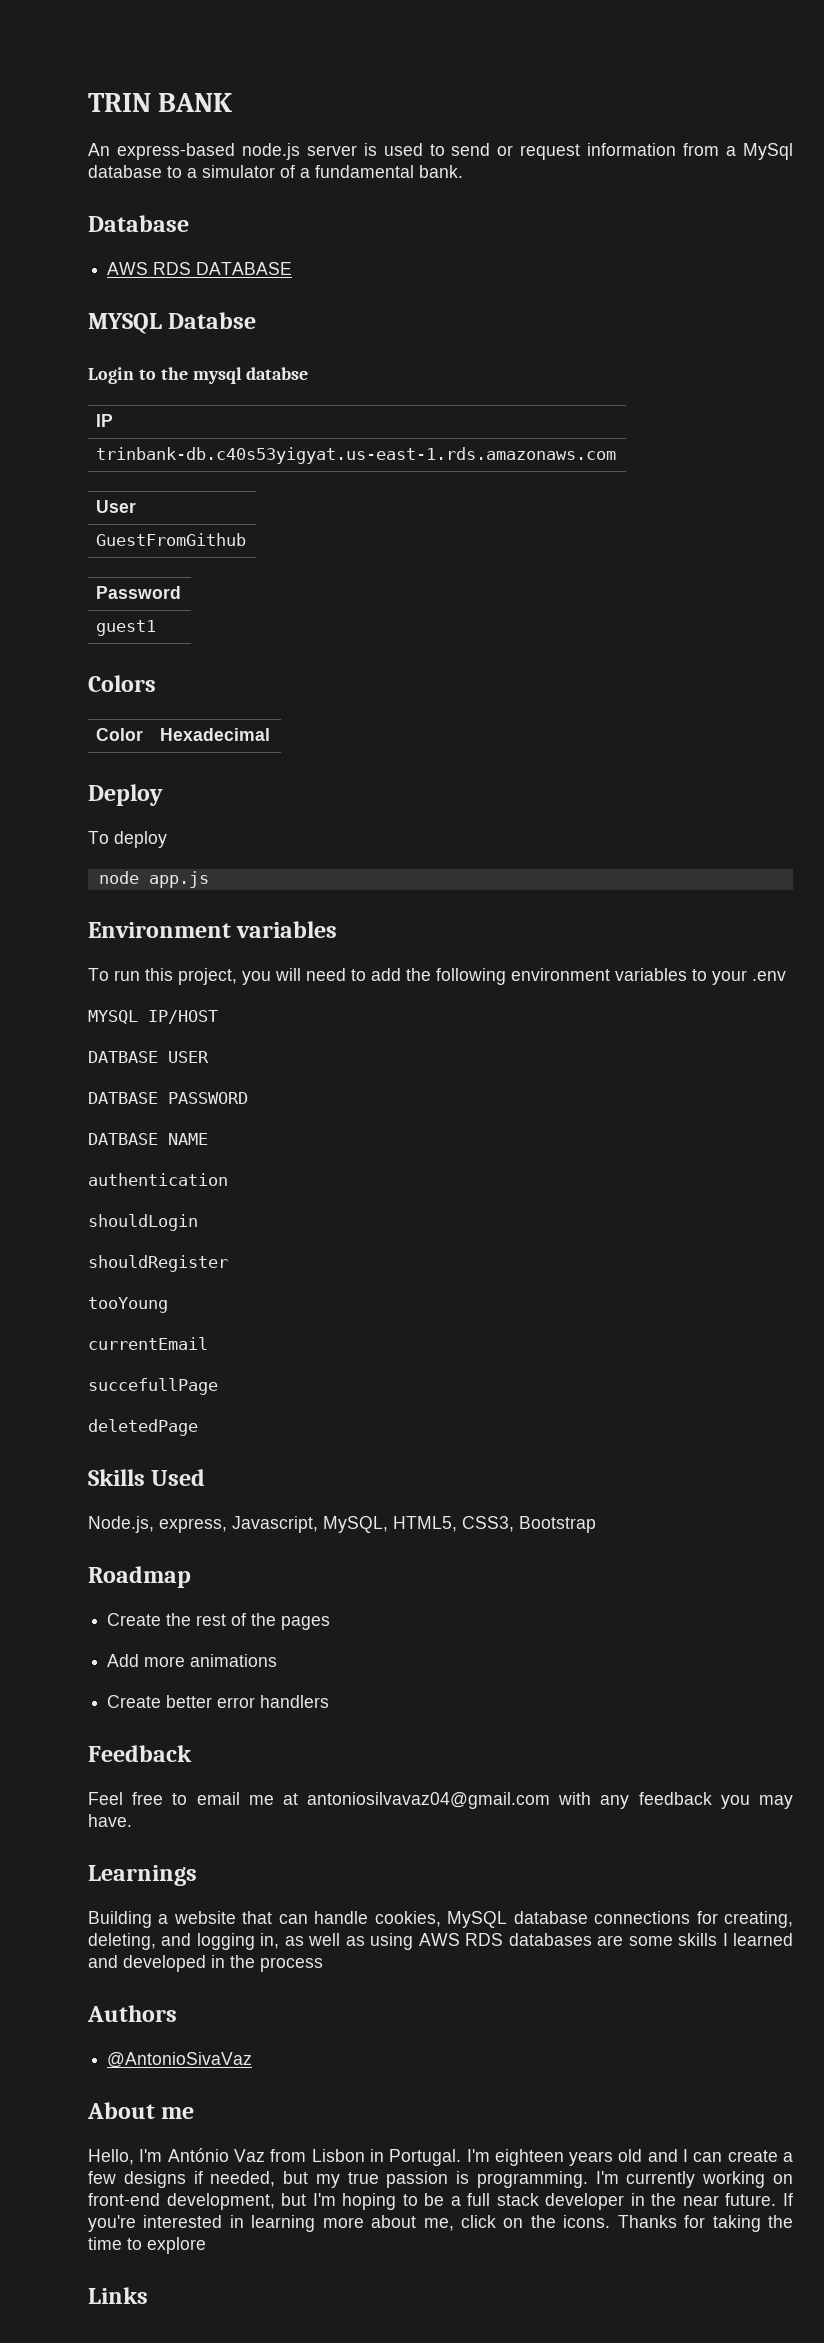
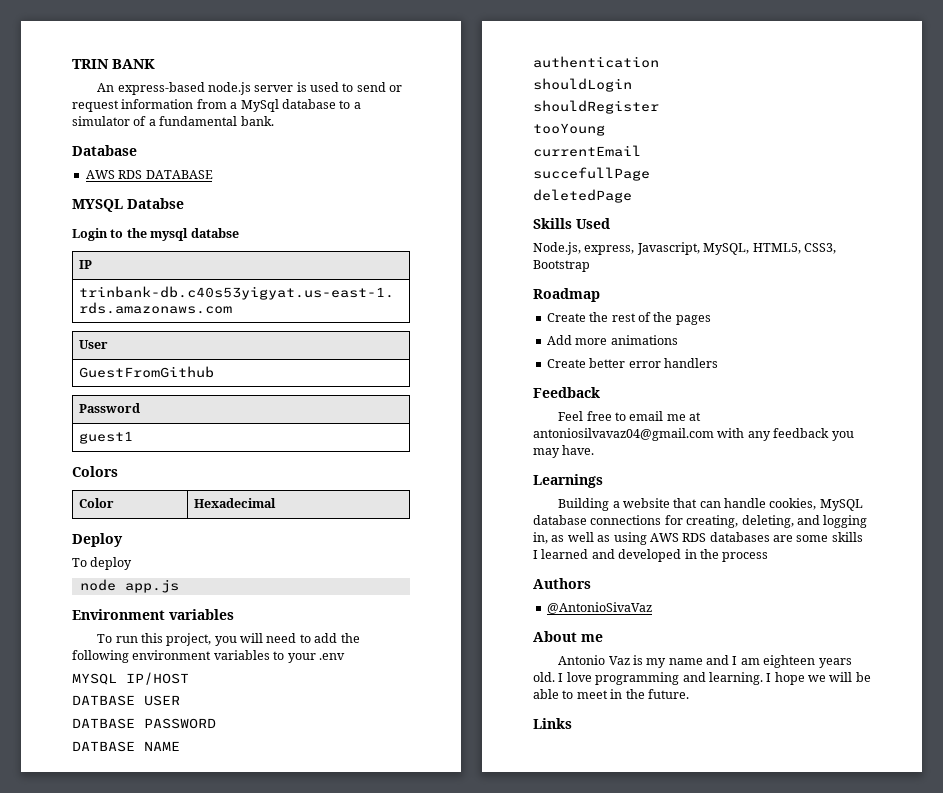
- Hello, I'm António Vaz from Lisbon in Portugal. I'm eighteen years old and I can create a few designs if needed, but my true passion is programming. I'm currently working on front-end development, but I'm hoping to be a full stack developer in the near future. If you're interested in learning more about me, click on the icons. Thanks for taking the time to explore
+ Antonio Vaz is my name and I am eighteen years old. I love programming and learning. I hope we will be able to meet in the future.

